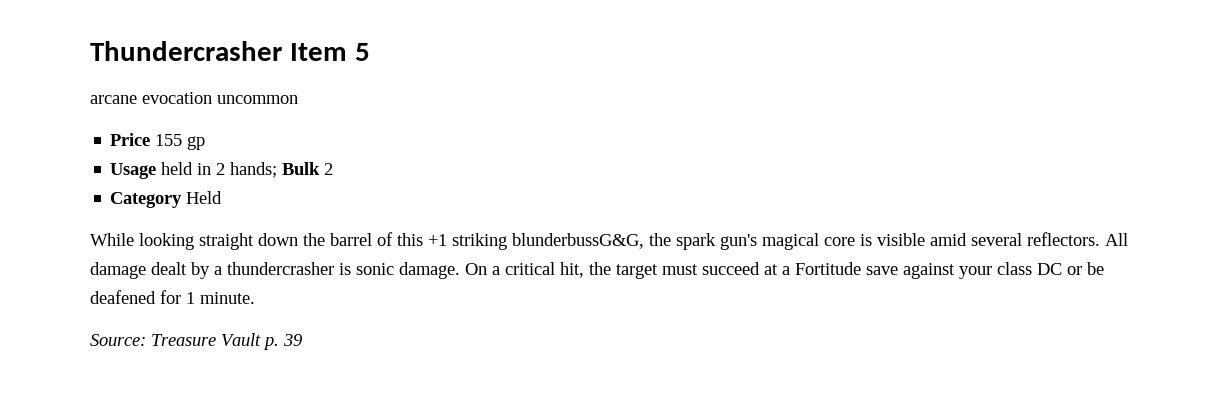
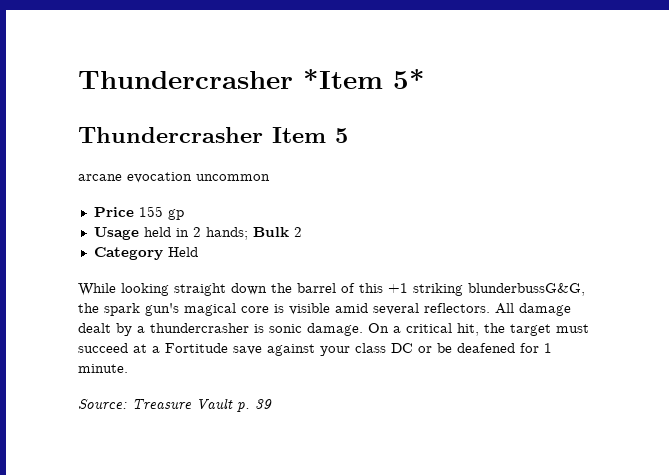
+ Thundercrasher *Item 5*

